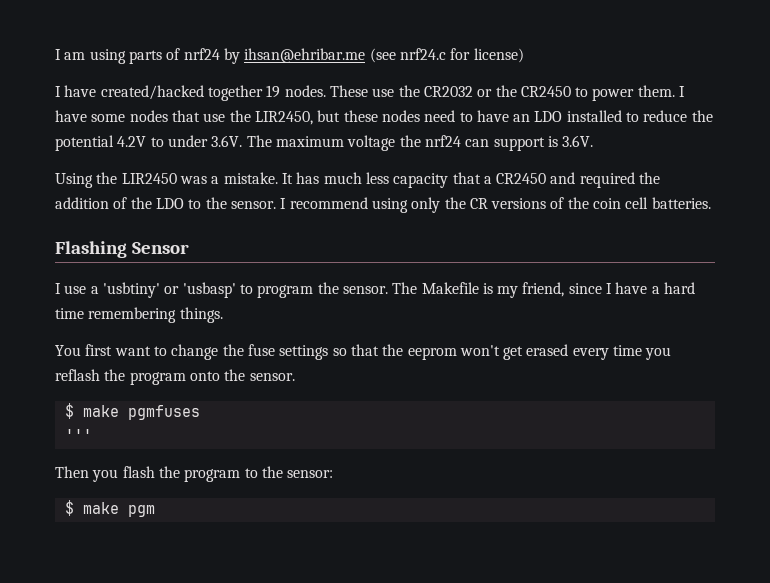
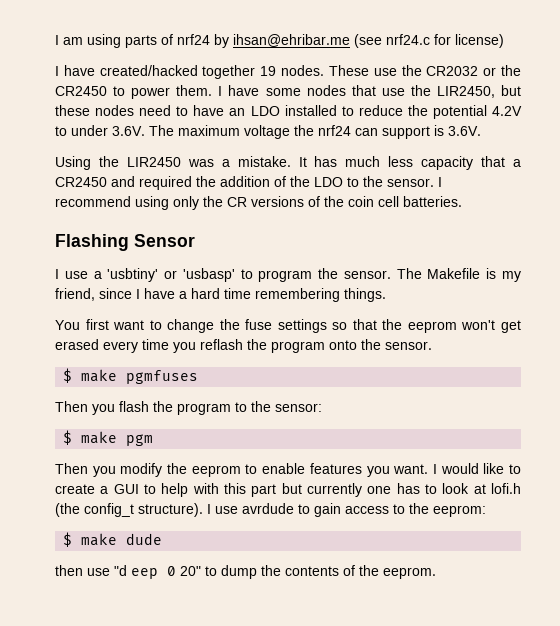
- '''
+ Then you modify the eeprom to enable features you want. I would like to create a GUI to help with this part but currently one has to look at lofi.h (the config_t structure). I use avrdude to gain access to the eeprom:
+ $ make dude
+ then use "d eep 0 20" to dump the contents of the eeprom.

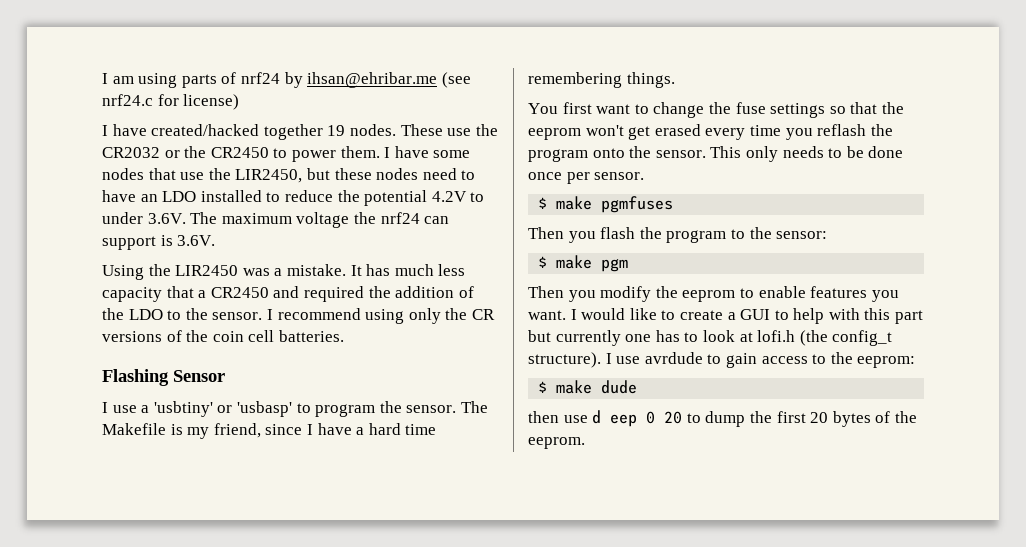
+ This only needs to be done once per sensor.
- then use "d eep 0 20" to dump the contents of the eeprom.
+ then use d eep 0 20 to dump the first 20 bytes of the eeprom.

